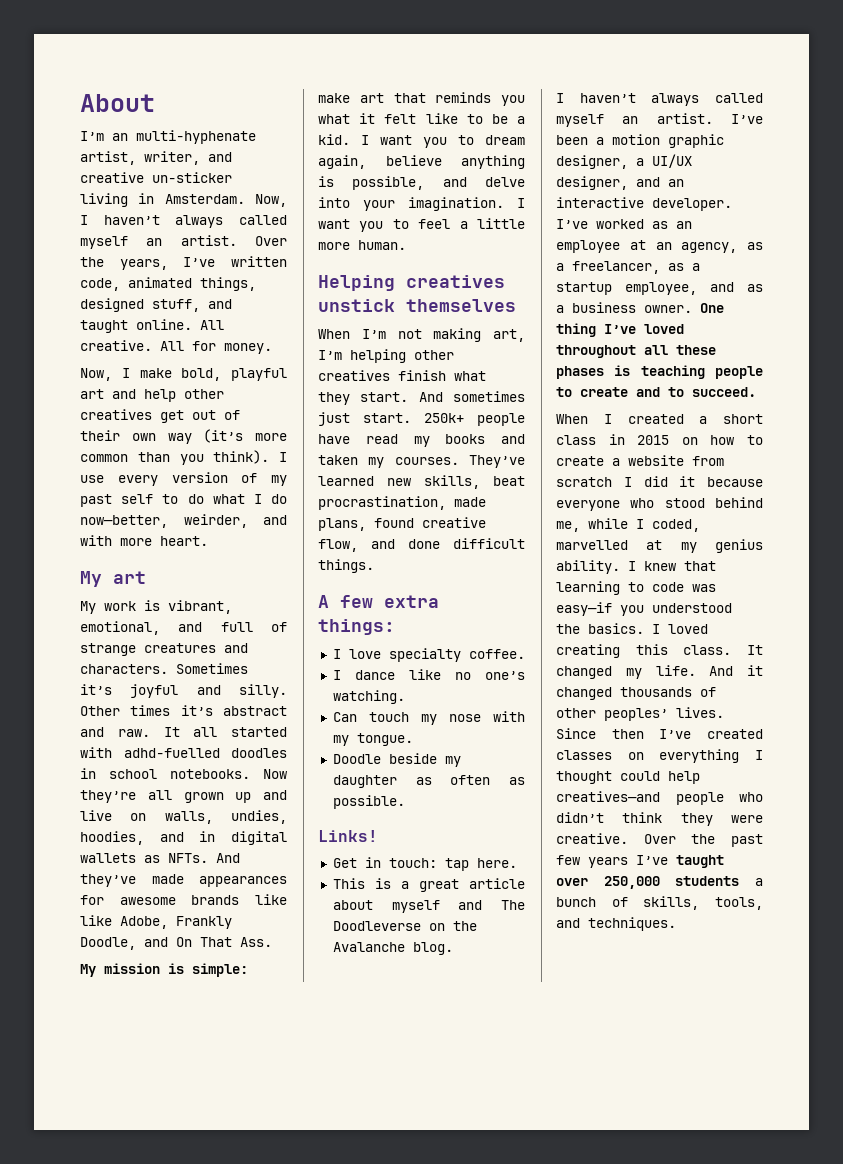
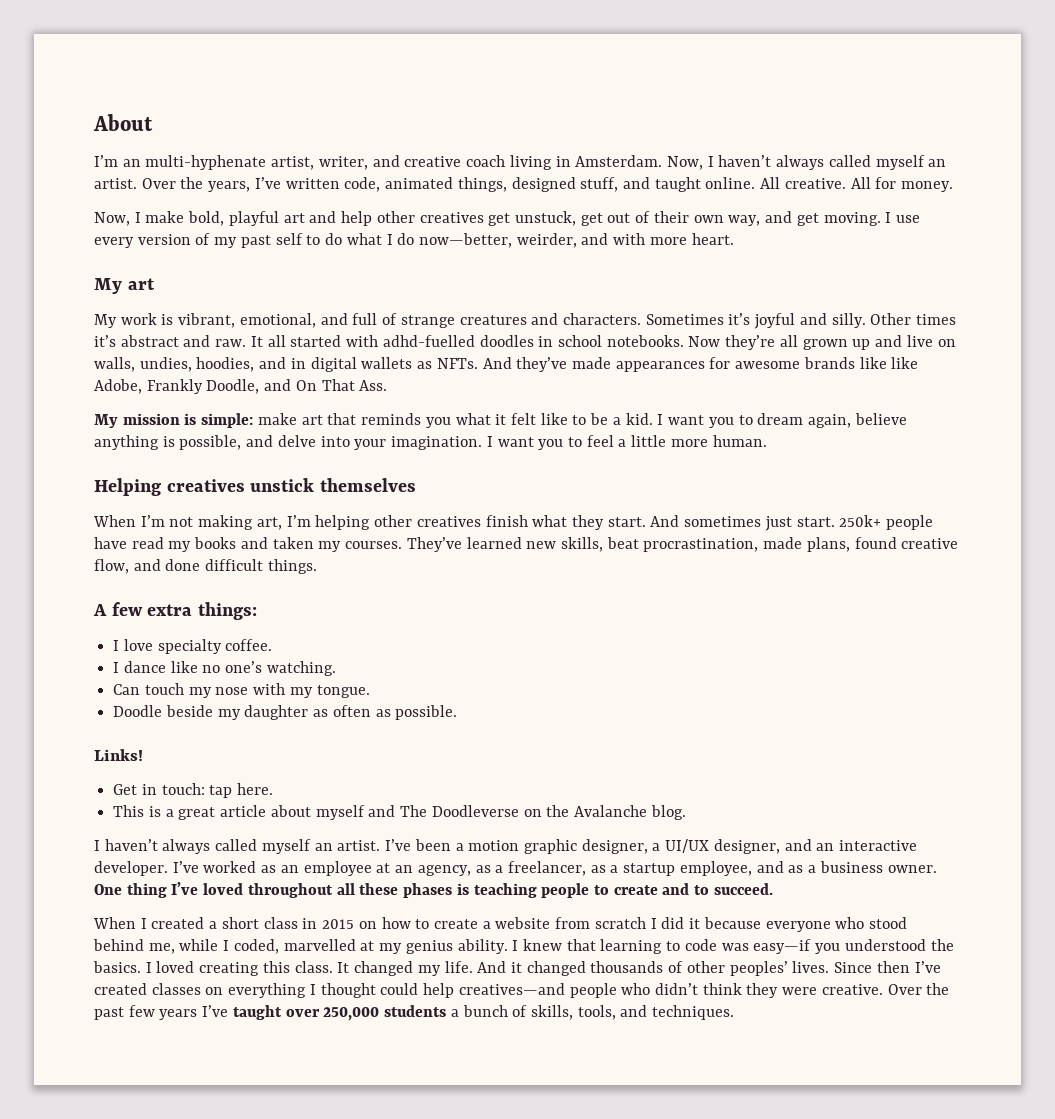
- I’m an multi-hyphenate artist, writer, and creative un-sticker living in Amsterdam.
+ I’m an multi-hyphenate artist, writer, and creative coach living in Amsterdam.
- Now, I make bold, playful art and help other creatives get out of their own way (it’s more common than you think).
+ Now, I make bold, playful art and help other creatives get unstuck, get out of their own way, and get moving.

